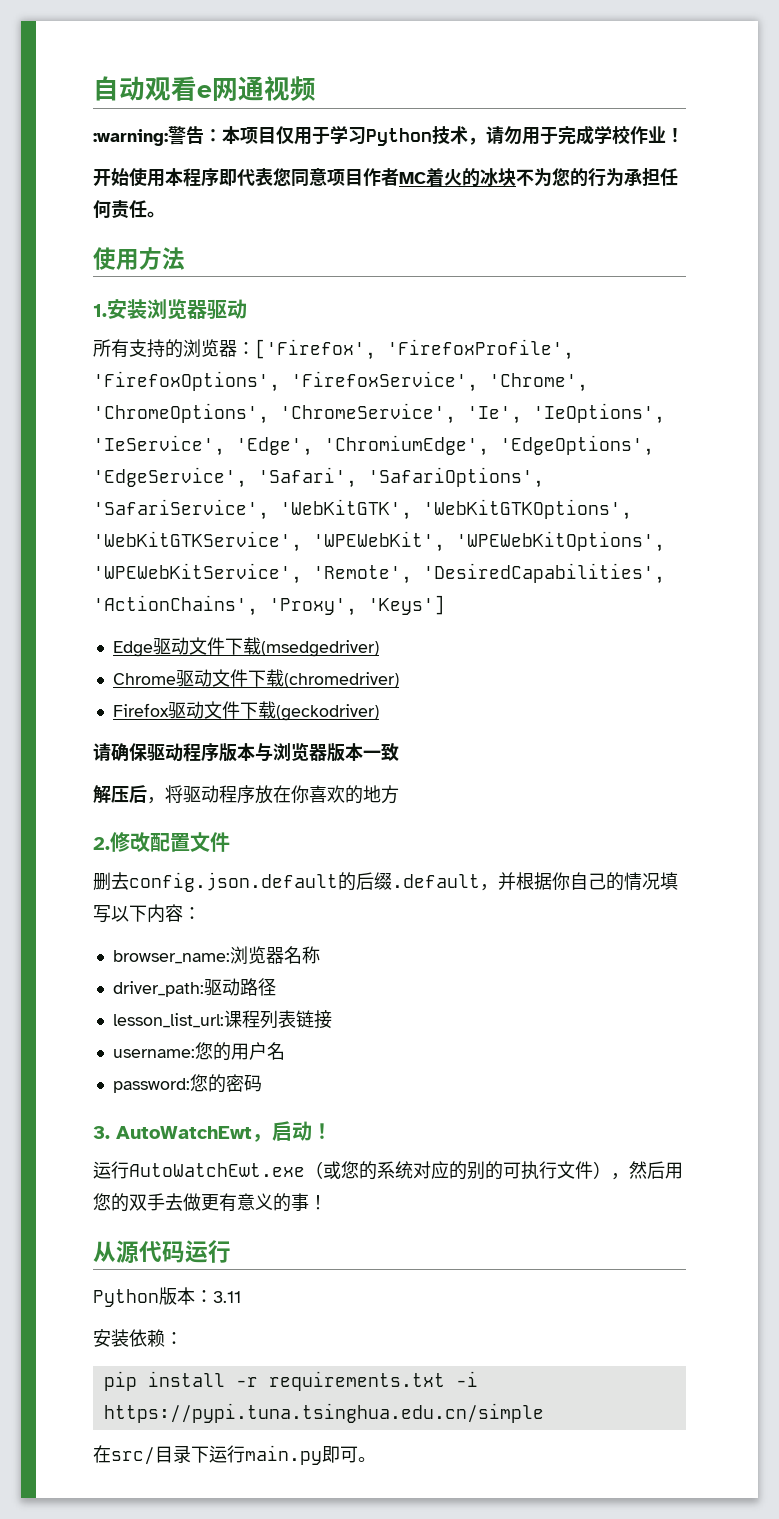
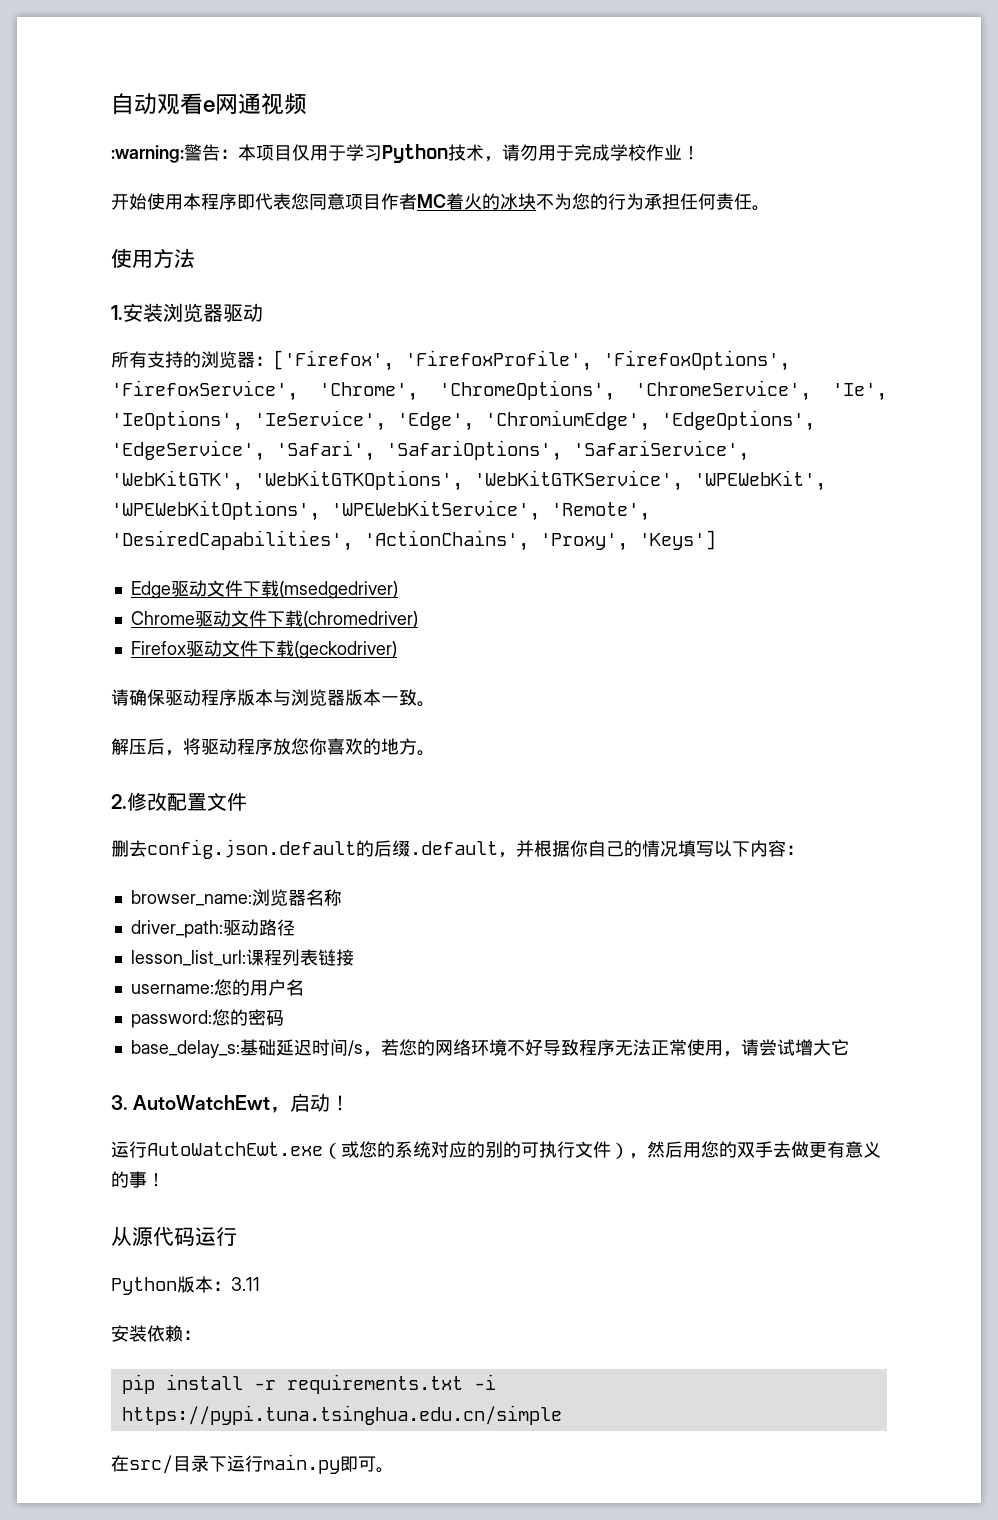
- 请确保驱动程序版本与浏览器版本一致
+ 请确保驱动程序版本与浏览器版本一致。
- 解压后，将驱动程序放在你喜欢的地方
+ 解压后，将驱动程序放您你喜欢的地方。
+ base_delay_s:基础延迟时间/s，若您的网络环境不好导致程序无法正常使用，请尝试增大它

